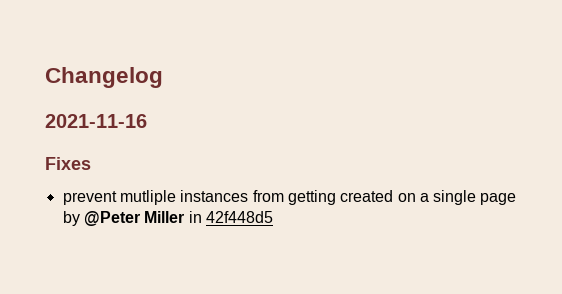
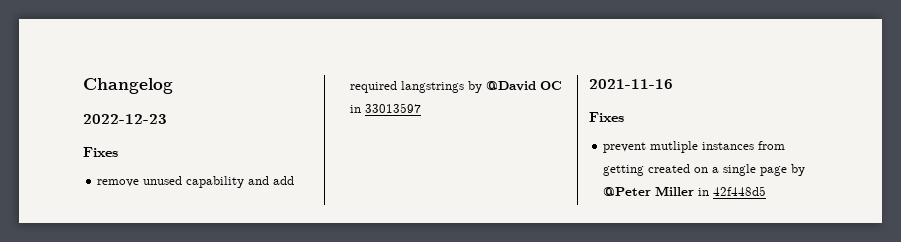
+ 2022-12-23
+ Fixes
+ remove unused capability and add required langstrings by @David OC in 33013597

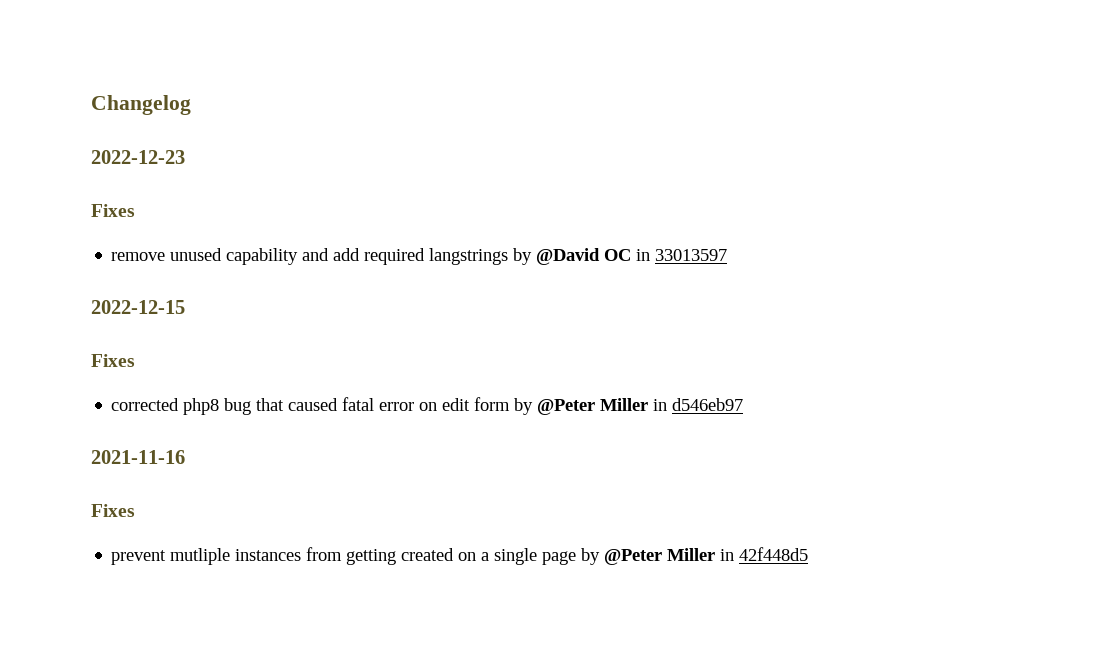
+ 2022-12-15
+ Fixes
+ corrected php8 bug that caused fatal error on edit form by @Peter Miller in d546eb97

